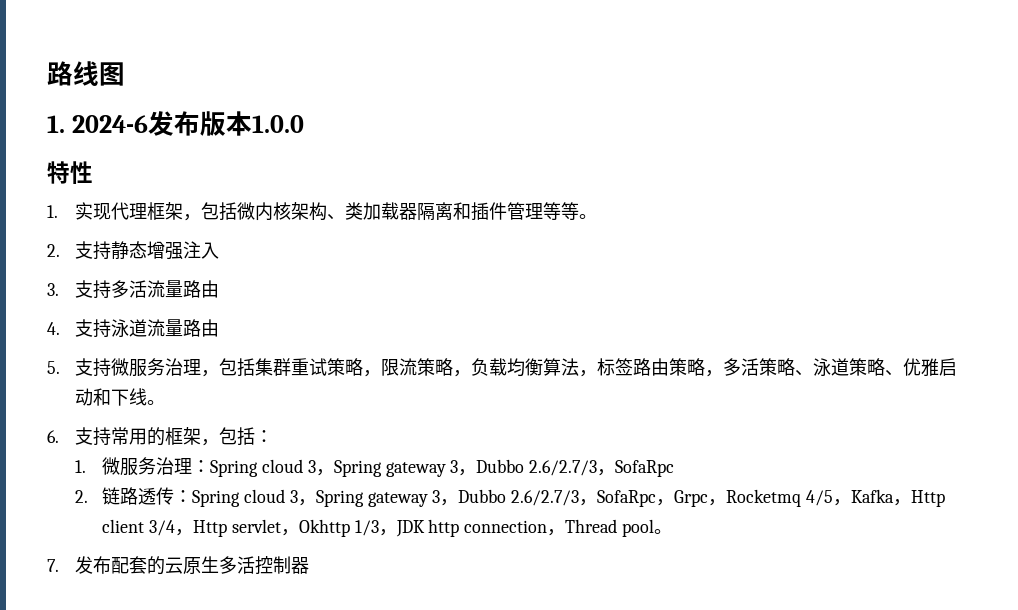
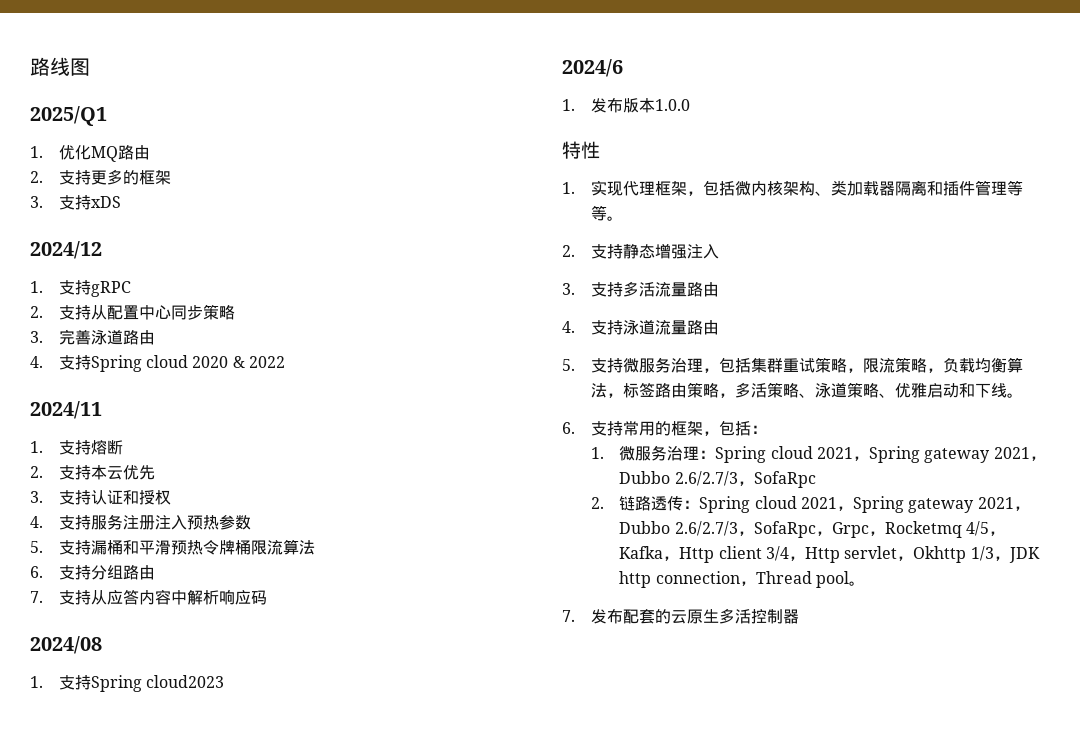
- 1. 2024-6发布版本1.0.0
+ 2025/Q1
+ 1.优化MQ路由
+ 2.支持更多的框架
+ 3.支持xDS
+ 2024/12
+ 1.支持gRPC
+ 2.支持从配置中心同步策略
+ 3.完善泳道路由
+ 4.支持Spring cloud 2020 & 2022
+ 2024/11
+ 1.支持熔断
+ 2.支持本云优先
+ 3.支持认证和授权
+ 4.支持服务注册注入预热参数
+ 5.支持漏桶和平滑预热令牌桶限流算法
+ 6.支持分组路由
+ 7.支持从应答内容中解析响应码
+ 2024/08
+ 1.支持Spring cloud2023
+ 2024/6
+ 1.发布版本1.0.0
- 1.微服务治理：Spring cloud 3，Spring gateway 3，Dubbo 2.6/2.7/3，SofaRpc
+ 1.微服务治理：Spring cloud 2021，Spring gateway 2021，Dubbo 2.6/2.7/3，SofaRpc
- 2.链路透传：Spring cloud 3，Spring gateway 3，Dubbo 2.6/2.7/3，SofaRpc，Grpc，Rocketmq 4/5，Kafka，Http client 3/4，Http servlet，Okhttp 1/3，JDK http connection，Thread pool。
+ 2.链路透传：Spring cloud 2021，Spring gateway 2021，Dubbo 2.6/2.7/3，SofaRpc，Grpc，Rocketmq 4/5，Kafka，Http client 3/4，Http servlet，Okhttp 1/3，JDK http connection，Thread pool。

